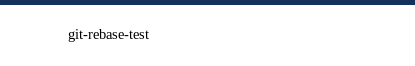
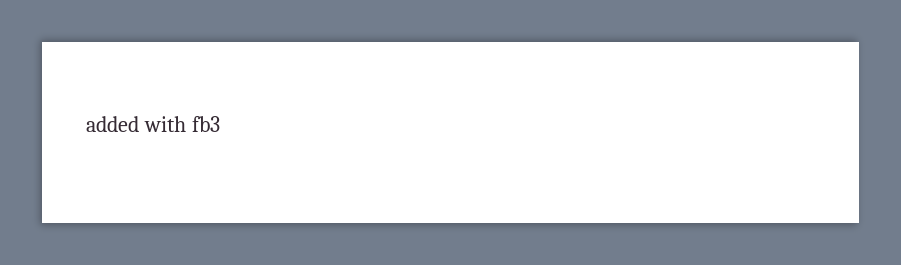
- git-rebase-test
+ added with fb3

